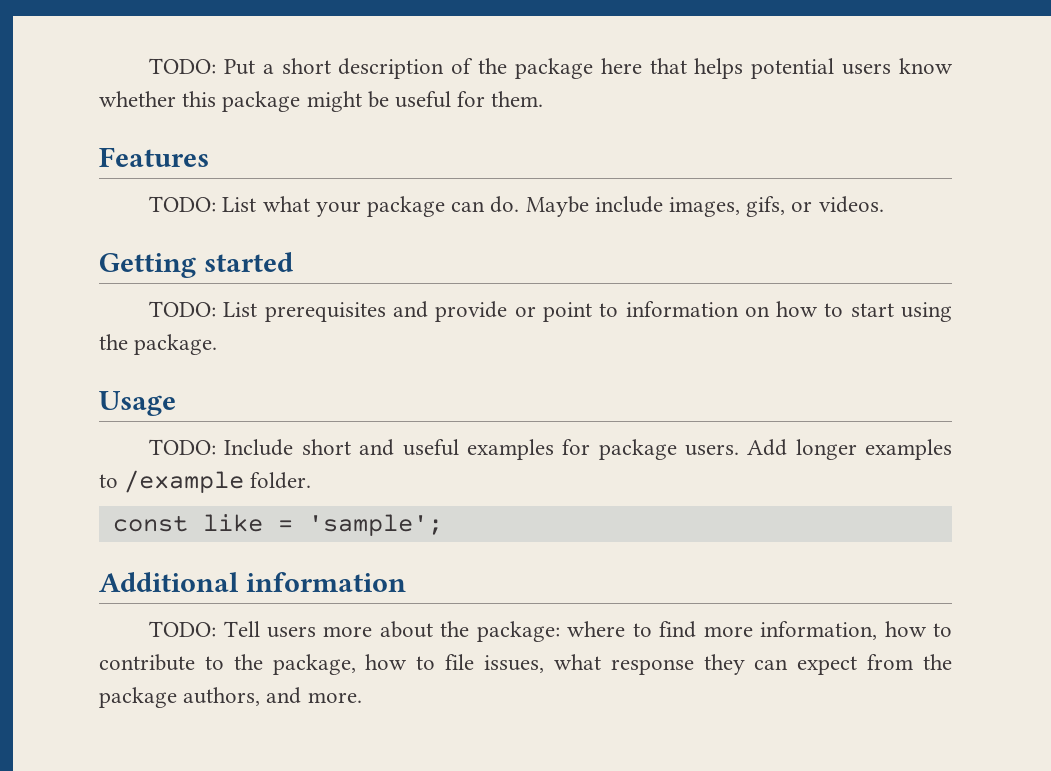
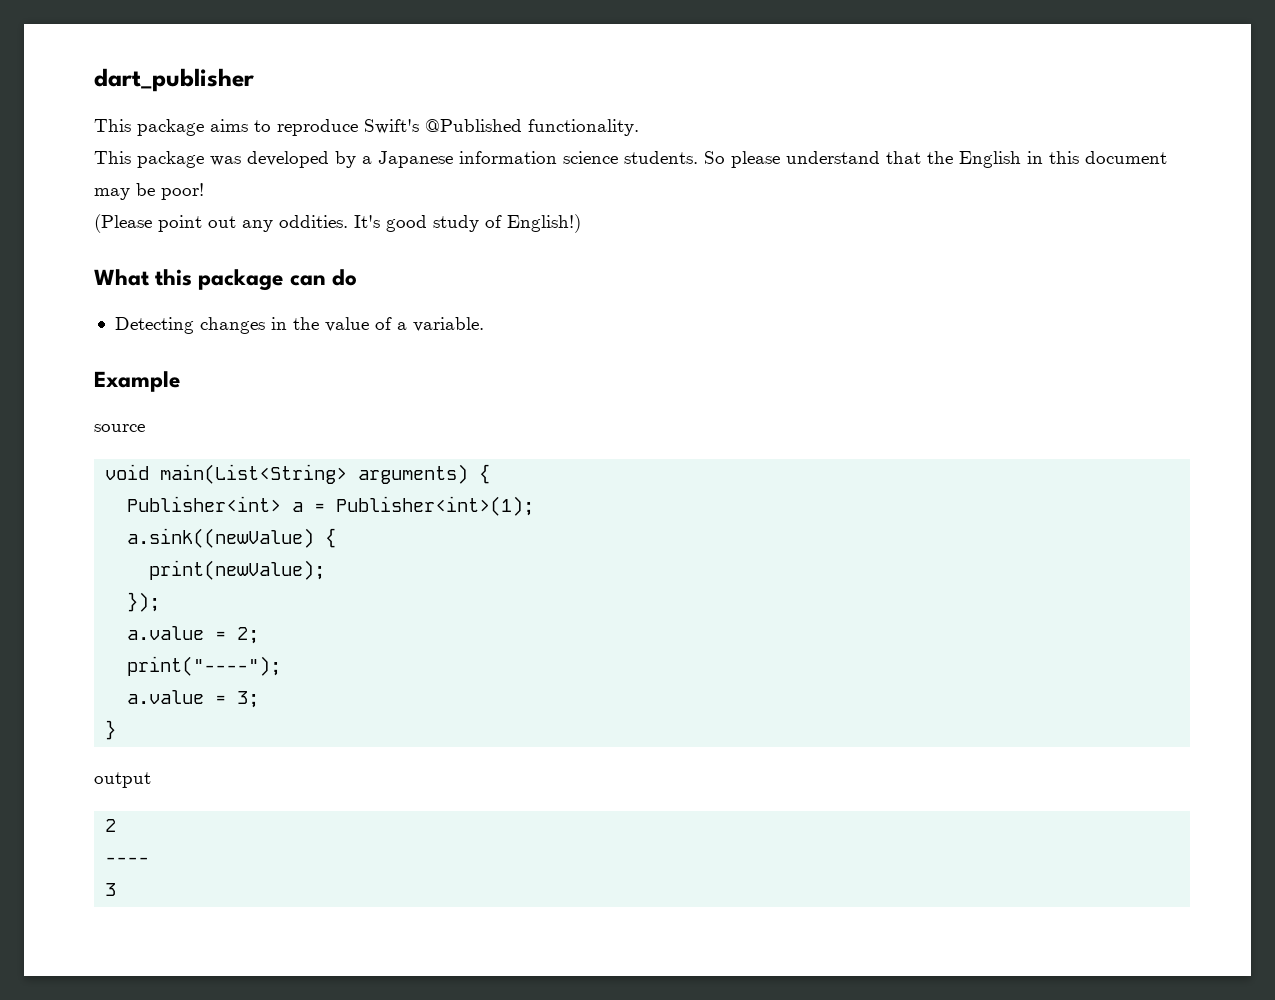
- TODO: Put a short description of the package here that helps potential users know whether this package might be useful for them.
- Features
- TODO: List what your package can do. Maybe include images, gifs, or videos.
- Getting started
- TODO: List prerequisites and provide or point to information on how to start using the package.
- Usage
- TODO: Include short and useful examples for package users. Add longer examples to /example folder.
- const like = 'sample';
- Additional information
- TODO: Tell users more about the package: where to find more information, how to contribute to the package, how to file issues, what response they can expect from the package authors, and more.
+ dart_publisher
+ This package aims to reproduce Swift's @Published functionality.
+ This package was developed by a Japanese information science students. So please understand that the English in this document may be poor!
+ (Please point out any oddities. It's good study of English!)
+ What this package can do
+ Detecting changes in the value of a variable.
+ Example
+ source
+ void main(List<String> arguments) {
+ Publisher<int> a = Publisher<int>(1);
+ a.sink((newValue) {
+ print(newValue);
+ });
+ a.value = 2;
+ print("----");
+ a.value = 3;
+ }
+ output
+ 2
+ ----
+ 3

